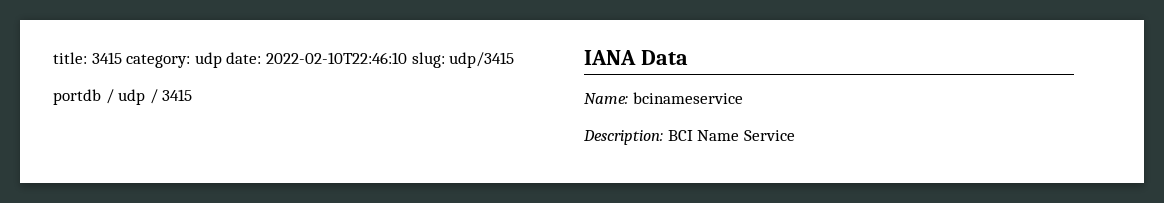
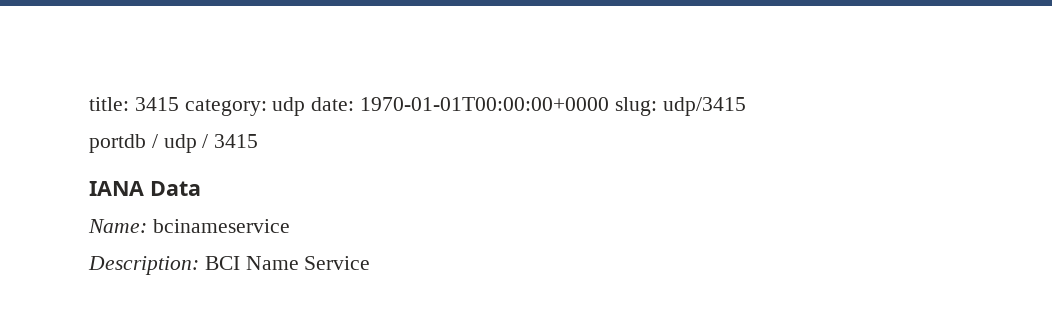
- title: 3415 category: udp date: 2022-02-10T22:46:10 slug: udp/3415
+ title: 3415 category: udp date: 1970-01-01T00:00:00+0000 slug: udp/3415

